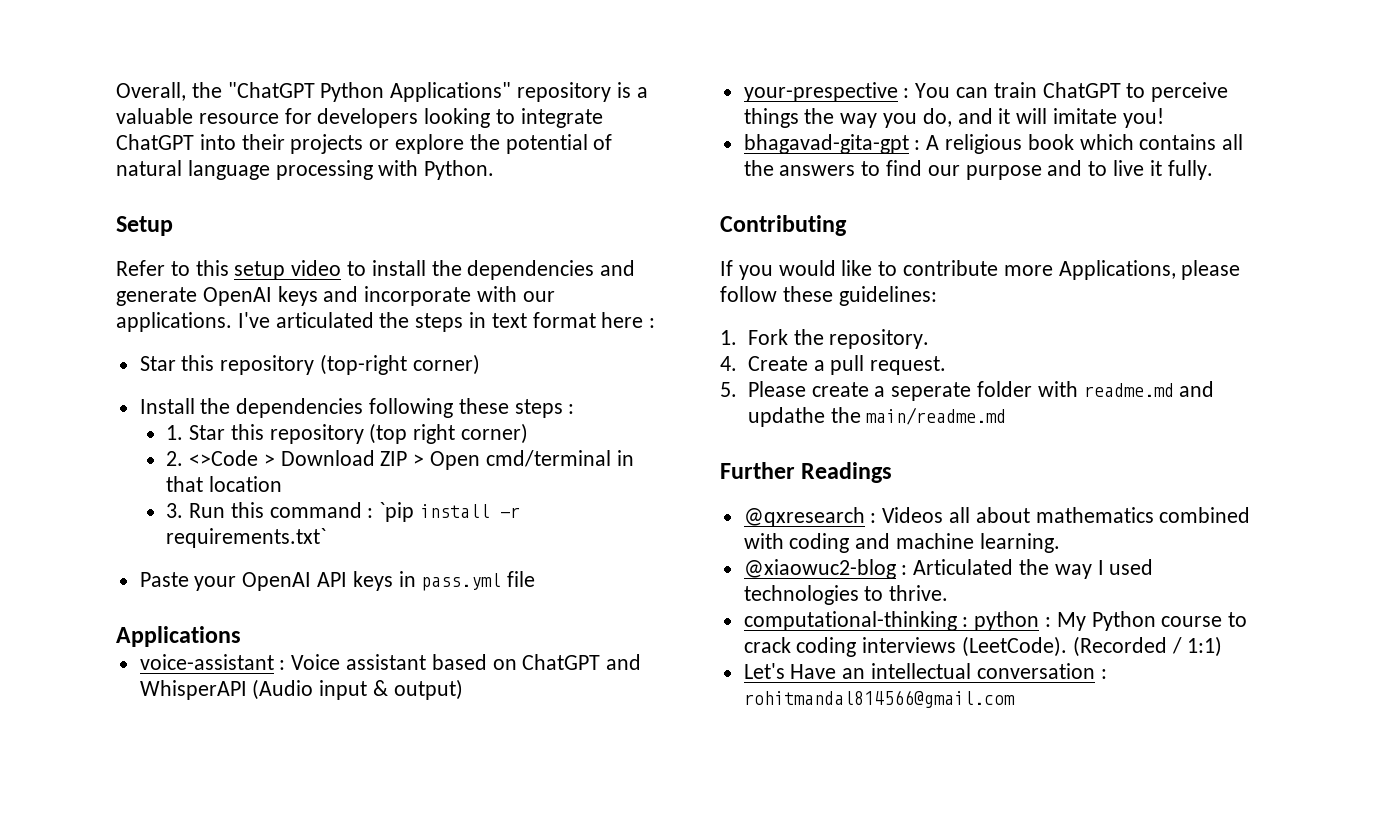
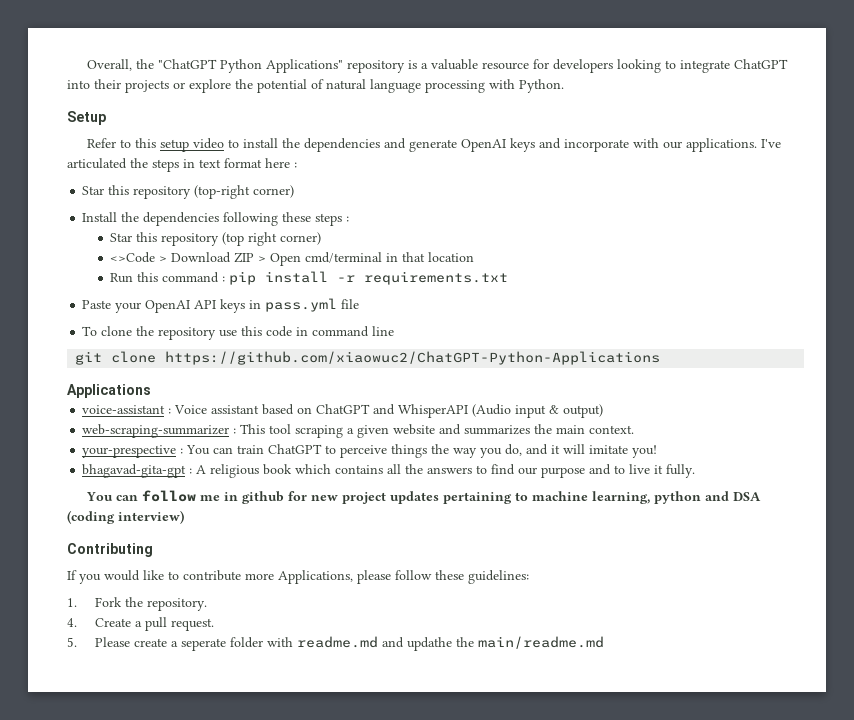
- 1. Star this repository (top right corner)
+ Star this repository (top right corner)
- 2. <>Code > Download ZIP > Open cmd/terminal in that location
+ <>Code > Download ZIP > Open cmd/terminal in that location
- 3. Run this command : `pip install -r requirements.txt`
+ Run this command : pip install -r requirements.txt
+ To clone the repository use this code in command line
+ git clone https://github.com/xiaowuc2/ChatGPT-Python-Applications
+ web-scraping-summarizer : This tool scraping a given website and summarizes the main context.
+ You can follow me in github for new project updates pertaining to machine learning, python and DSA (coding interview)
- Further Readings
- @qxresearch : Videos all about mathematics combined with coding and machine learning.
- @xiaowuc2-blog : Articulated the way I used technologies to thrive.
- computational-thinking : python : My Python course to crack coding interviews (LeetCode). (Recorded / 1:1)
- Let's Have an intellectual conversation : rohitmandal814566@gmail.com

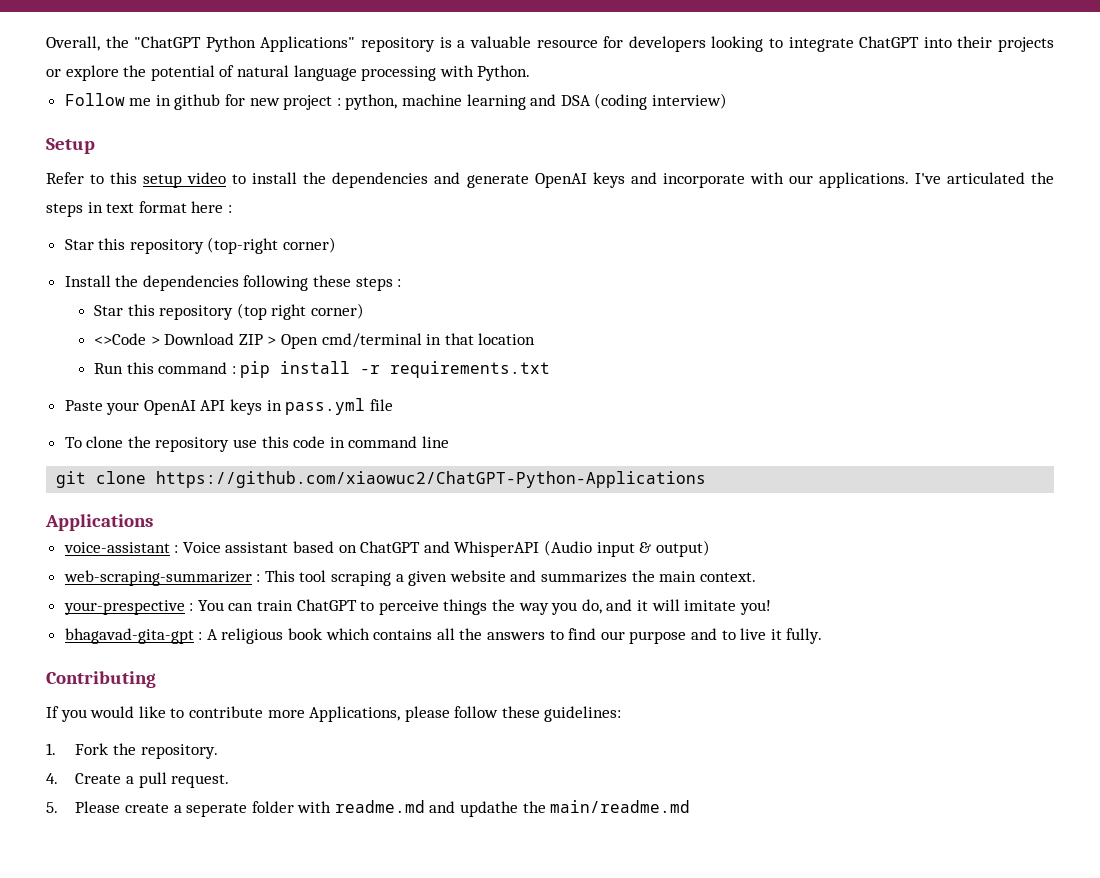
+ Follow me in github for new project : python, machine learning and DSA (coding interview)
- You can follow me in github for new project updates pertaining to machine learning, python and DSA (coding interview)

